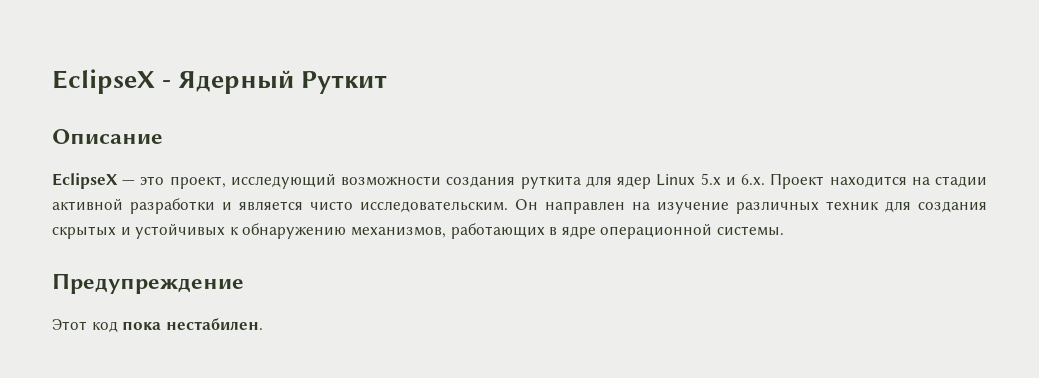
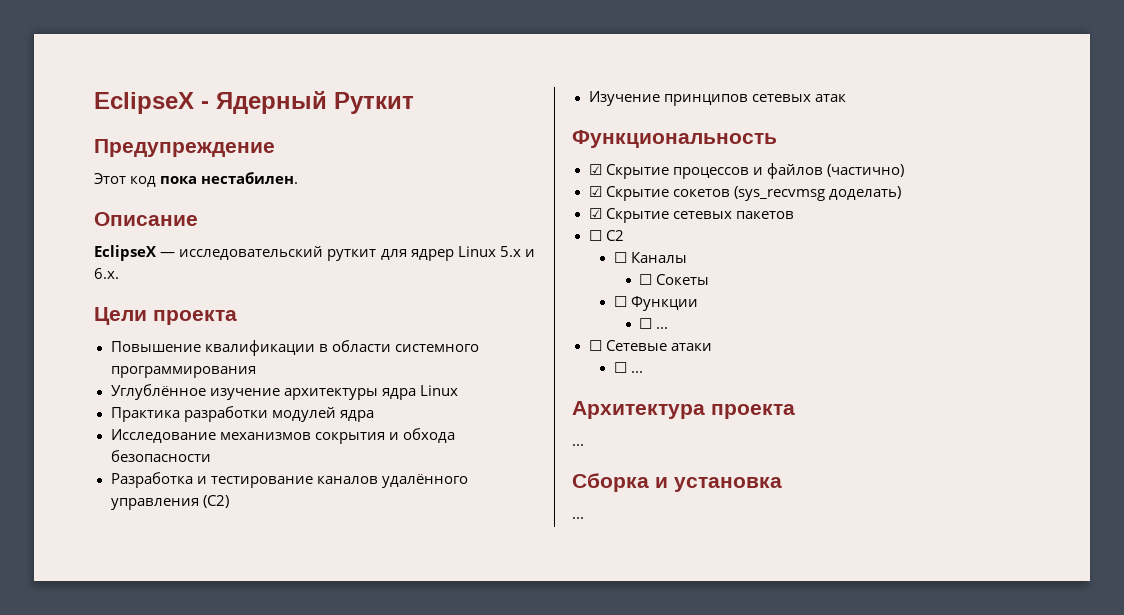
- Описание
- EclipseX — это проект, исследующий возможности создания руткита для ядер Linux 5.x и 6.x. Проект находится на стадии активной разработки и является чисто исследовательским. Он направлен на изучение различных техник для создания скрытых и устойчивых к обнаружению механизмов, работающих в ядре операционной системы.
+ Описание
+ EclipseX — исследовательский руткит для ядрер Linux 5.x и 6.x.
+ Цели проекта
+ Повышение квалификации в области системного программирования
+ Углублённое изучение архитектуры ядра Linux
+ Практика разработки модулей ядра
+ Исследование механизмов сокрытия и обхода безопасности
+ Разработка и тестирование каналов удалённого управления (C2)
+ Изучение принципов сетевых атак
+ Функциональность
+ ☑ Скрытие процессов и файлов (частично)
+ ☑ Скрытие сокетов (sys_recvmsg доделать)
+ ☑ Скрытие сетевых пакетов
+ ☐ C2
+ ☐ Каналы
+ ☐ Сокеты
+ ☐ Функции
+ ☐ ...
+ ☐ Сетевые атаки
+ ☐ ...
+ Архитектура проекта
+ ...
+ Сборка и установка
+ ...

